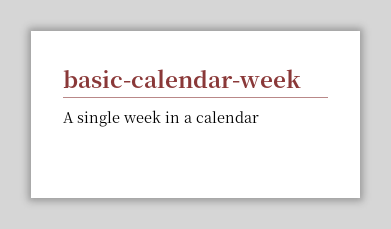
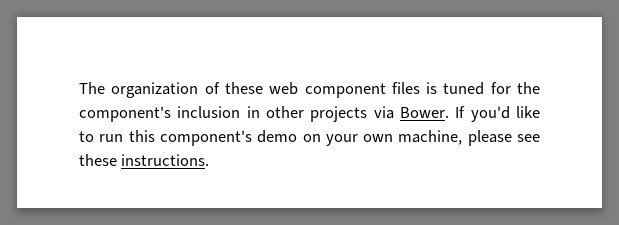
- basic-calendar-week
- A single week in a calendar
+ The organization of these web component files is tuned for the component's inclusion in other projects via Bower. If you'd like to run this component's demo on your own machine, please see these instructions.

